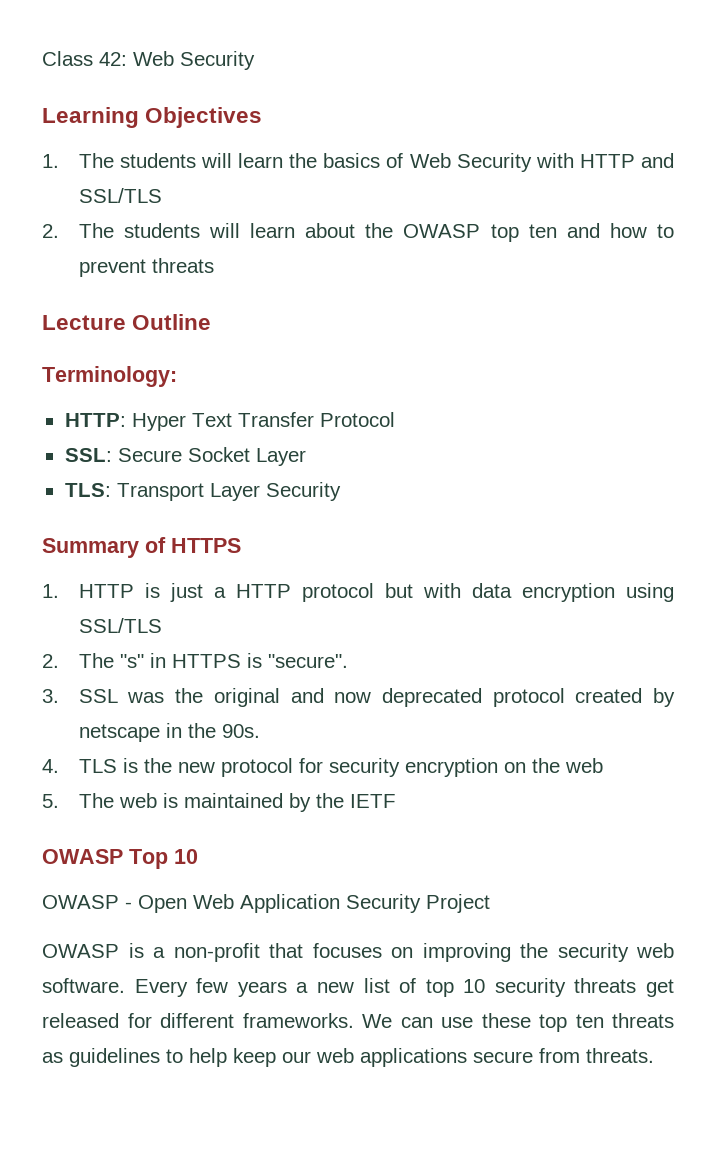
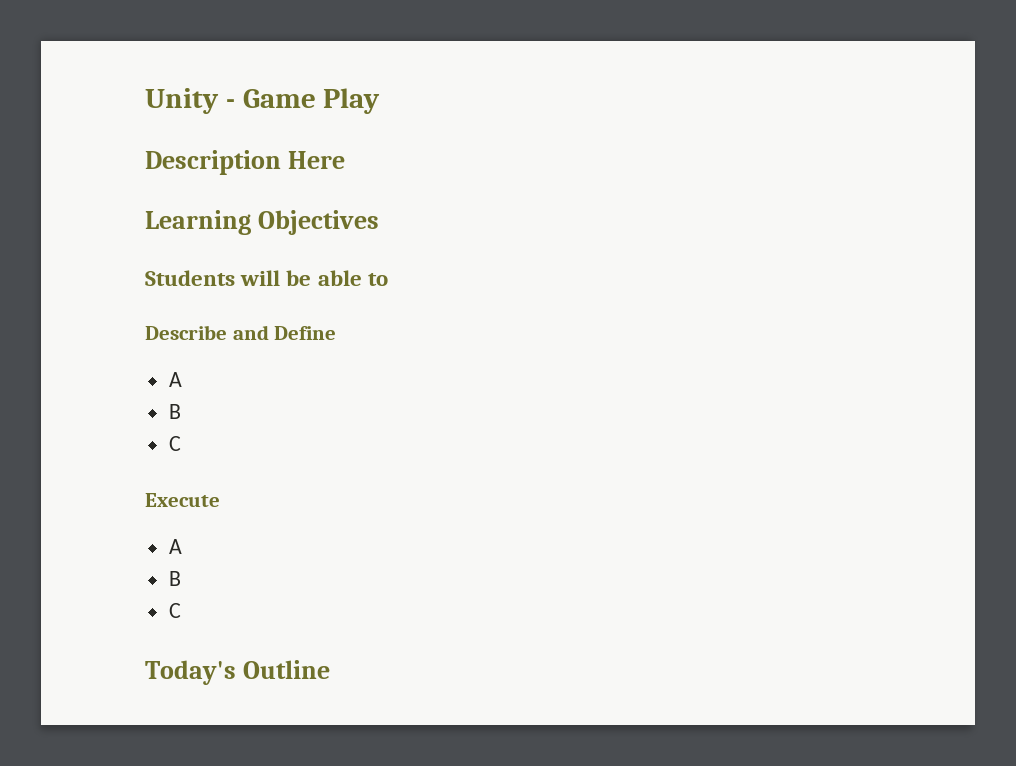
- Class 42: Web Security
+ Unity - Game Play
+ Description Here
  Learning Objectives
- 1. The students will learn the basics of Web Security with HTTP and SSL/TLS
- 2. The students will learn about the OWASP top ten and how to prevent threats
- Lecture Outline
- Terminology:
- HTTP: Hyper Text Transfer Protocol
- SSL: Secure Socket Layer
- TLS: Transport Layer Security
- Summary of HTTPS
- 1. HTTP is just a HTTP protocol but with data encryption using SSL/TLS
- 2. The "s" in HTTPS is "secure".
- 3. SSL was the original and now deprecated protocol created by netscape in the 90s.
- 4. TLS is the new protocol for security encryption on the web
- 5. The web is maintained by the IETF
- OWASP Top 10
- OWASP - Open Web Application Security Project
- OWASP is a non-profit that focuses on improving the security web software. Every few years a new list of top 10 security threats get released for different frameworks. We can use these top ten threats as guidelines to help keep our web applications secure from threats.
+ Students will be able to
+ Describe and Define
+ A
+ B
+ C
+ Execute
+ A
+ B
+ C
+ Today's Outline

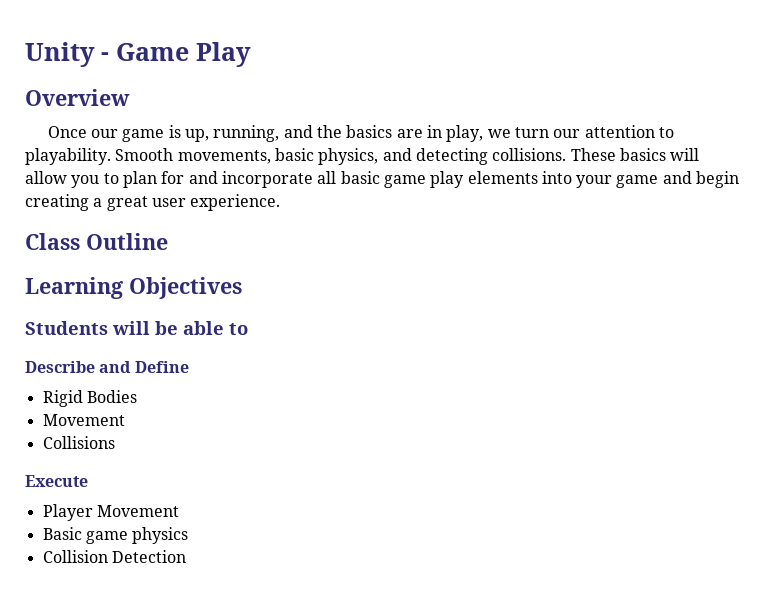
- Description Here
+ Overview
+ Once our game is up, running, and the basics are in play, we turn our attention to playability. Smooth movements, basic physics, and detecting collisions. These basics will allow you to plan for and incorporate all basic game play elements into your game and begin creating a great user experience.
+ Class Outline
  Describe and Define
- A
- B
- C
+ Rigid Bodies
+ Movement
+ Collisions
  Execute
- A
- B
- C
- Today's Outline
+ Player Movement
+ Basic game physics
+ Collision Detection

